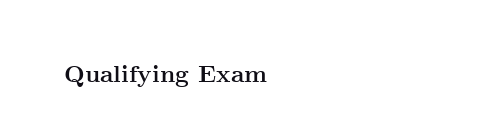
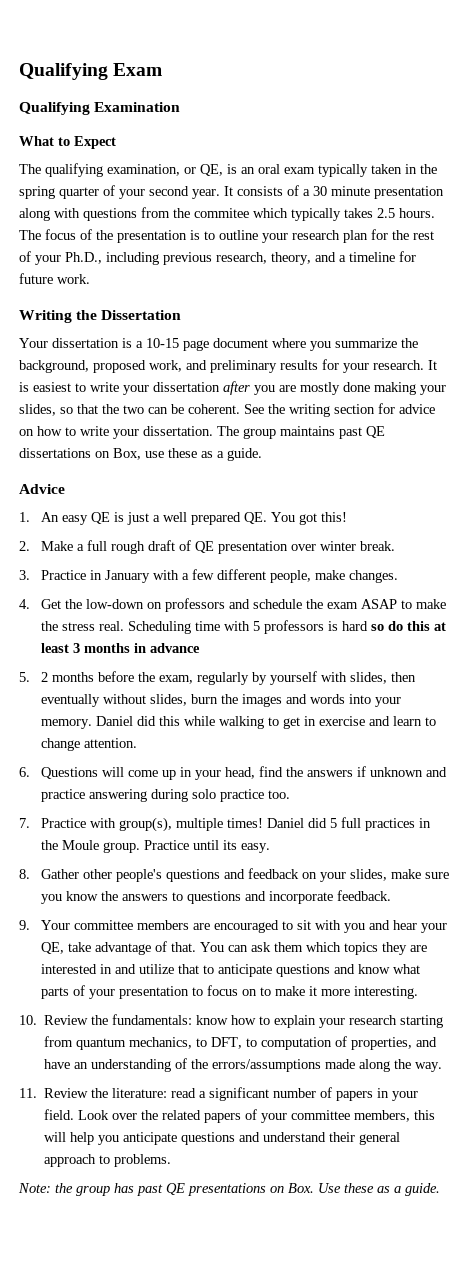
+ Qualifying Examination
+ What to Expect
+ The qualifying examination, or QE, is an oral exam typically taken in the spring quarter of your second year. It consists of a 30 minute presentation along with questions from the commitee which typically takes 2.5 hours. The focus of the presentation is to outline your research plan for the rest of your Ph.D., including previous research, theory, and a timeline for future work.
+ Writing the Dissertation
+ Your dissertation is a 10-15 page document where you summarize the background, proposed work, and preliminary results for your research. It is easiest to write your dissertation after you are mostly done making your slides, so that the two can be coherent. See the writing section for advice on how to write your dissertation. The group maintains past QE dissertations on Box, use these as a guide.
+ Advice
+ 1. An easy QE is just a well prepared QE. You got this!
+ 2. Make a full rough draft of QE presentation over winter break.
+ 3. Practice in January with a few different people, make changes.
+ 4. Get the low-down on professors and schedule the exam ASAP to make the stress real. Scheduling time with 5 professors is hard so do this at least 3 months in advance
+ 5. 2 months before the exam, regularly by yourself with slides, then eventually without slides, burn the images and words into your memory. Daniel did this while walking to get in exercise and learn to change attention.
+ 6. Questions will come up in your head, find the answers if unknown and practice answering during solo practice too.
+ 7. Practice with group(s), multiple times! Daniel did 5 full practices in the Moule group. Practice until its easy.
+ 8. Gather other people's questions and feedback on your slides, make sure you know the answers to questions and incorporate feedback.
+ 9. Your committee members are encouraged to sit with you and hear your QE, take advantage of that. You can ask them which topics they are interested in and utilize that to anticipate questions and know what parts of your presentation to focus on to make it more interesting.
+ 10. Review the fundamentals: know how to explain your research starting from quantum mechanics, to DFT, to computation of properties, and have an understanding of the errors/assumptions made along the way.
+ 11. Review the literature: read a significant number of papers in your field. Look over the related papers of your committee members, this will help you anticipate questions and understand their general approach to problems.
+ Note: the group has past QE presentations on Box. Use these as a guide.

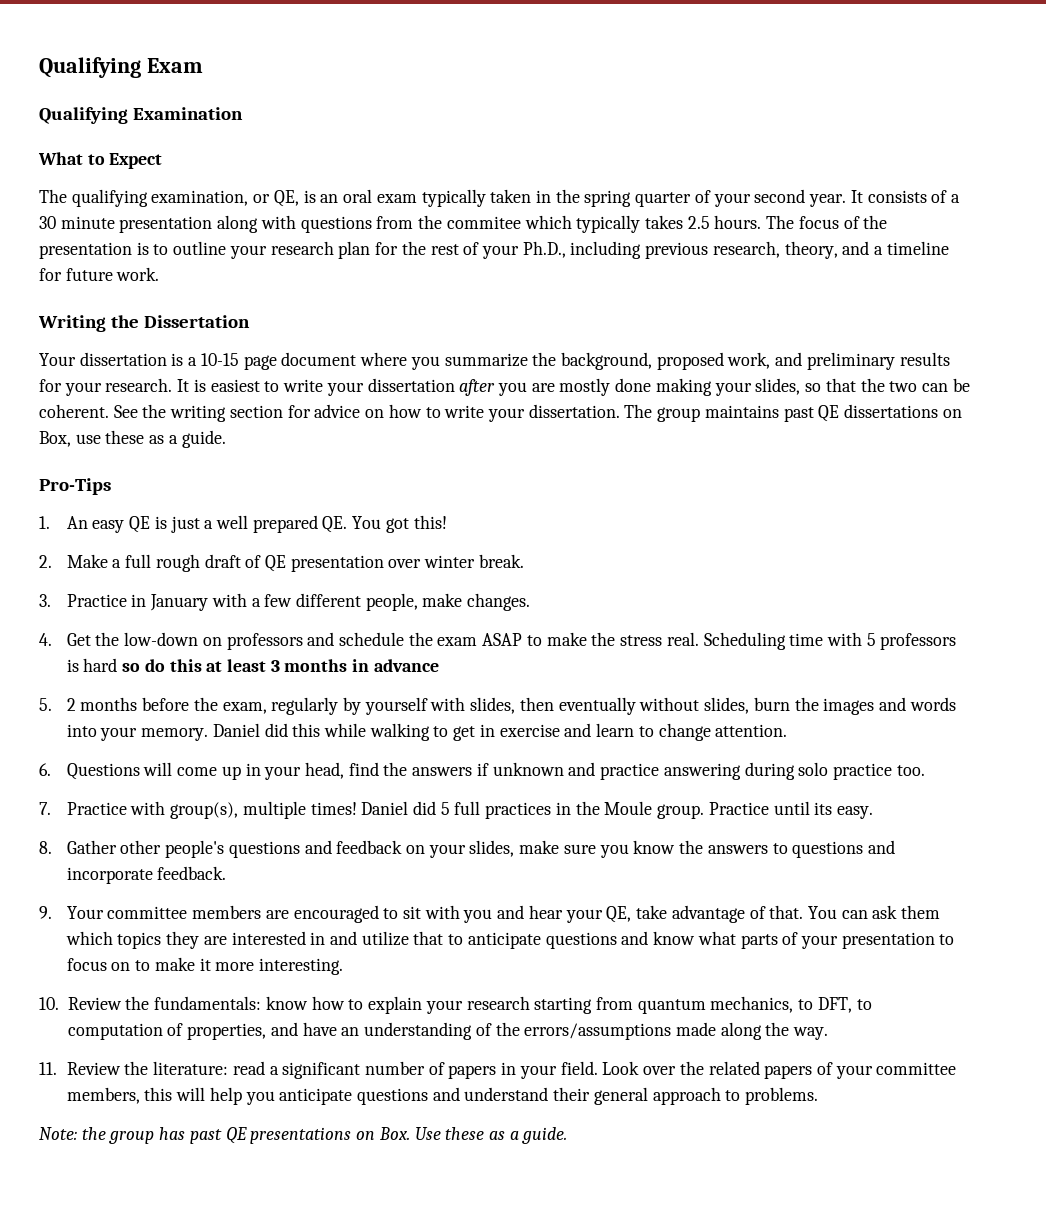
- Advice
+ Pro-Tips

